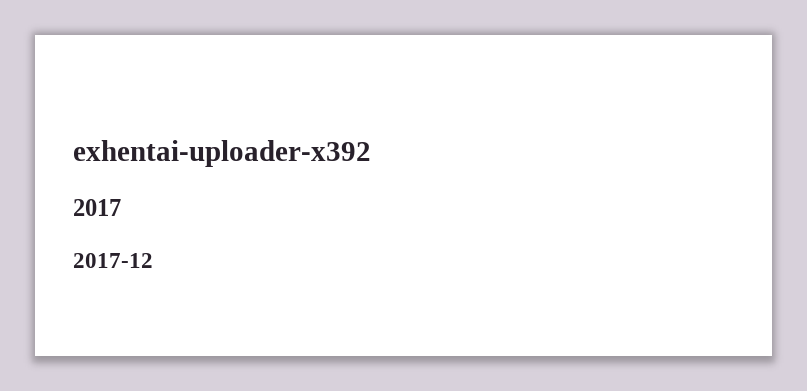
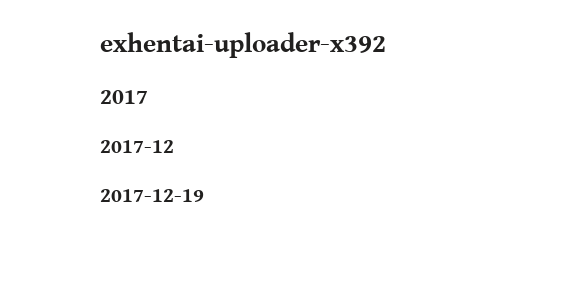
+ 2017-12-19

